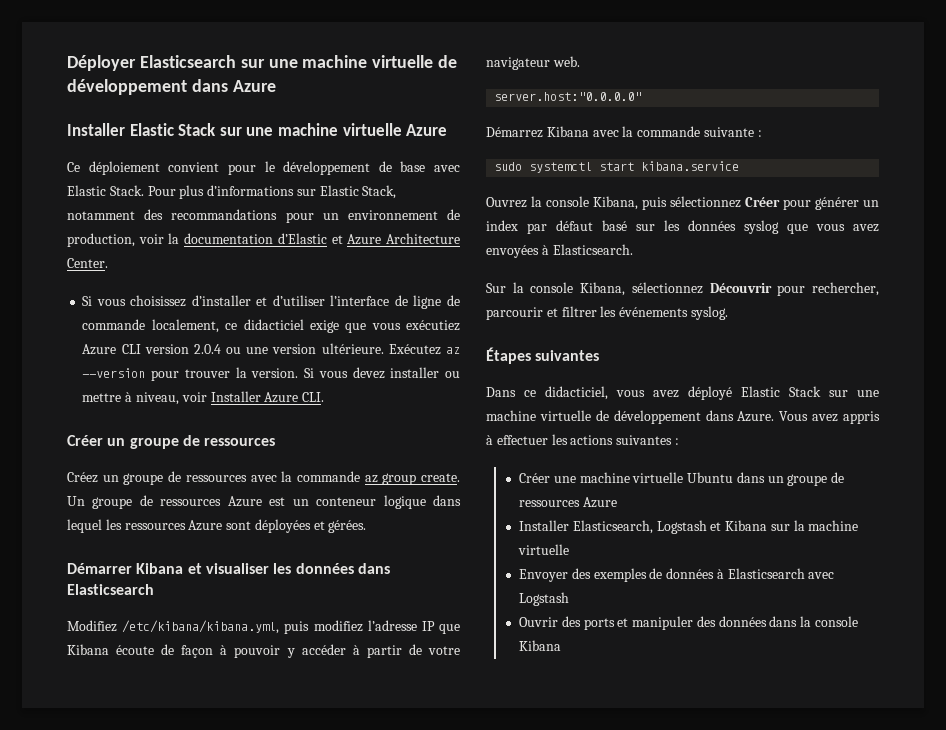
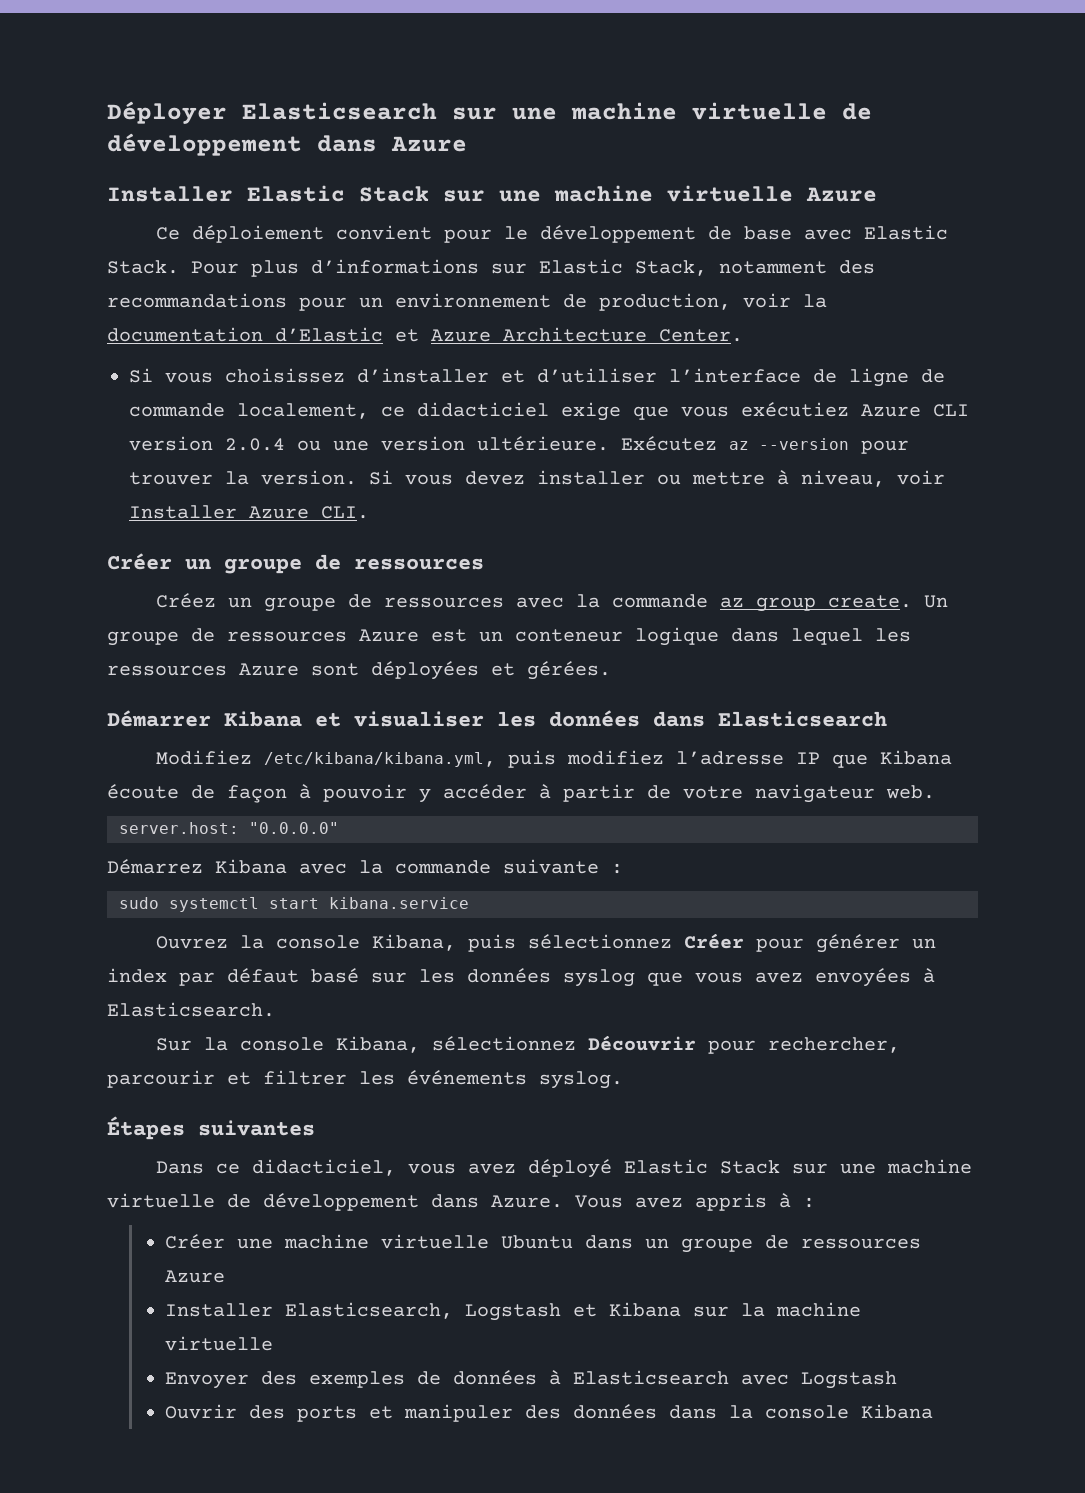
- server.host:"0.0.0.0"
+ server.host: "0.0.0.0"
- Vous avez appris à effectuer les actions suivantes :
+ Vous avez appris à :

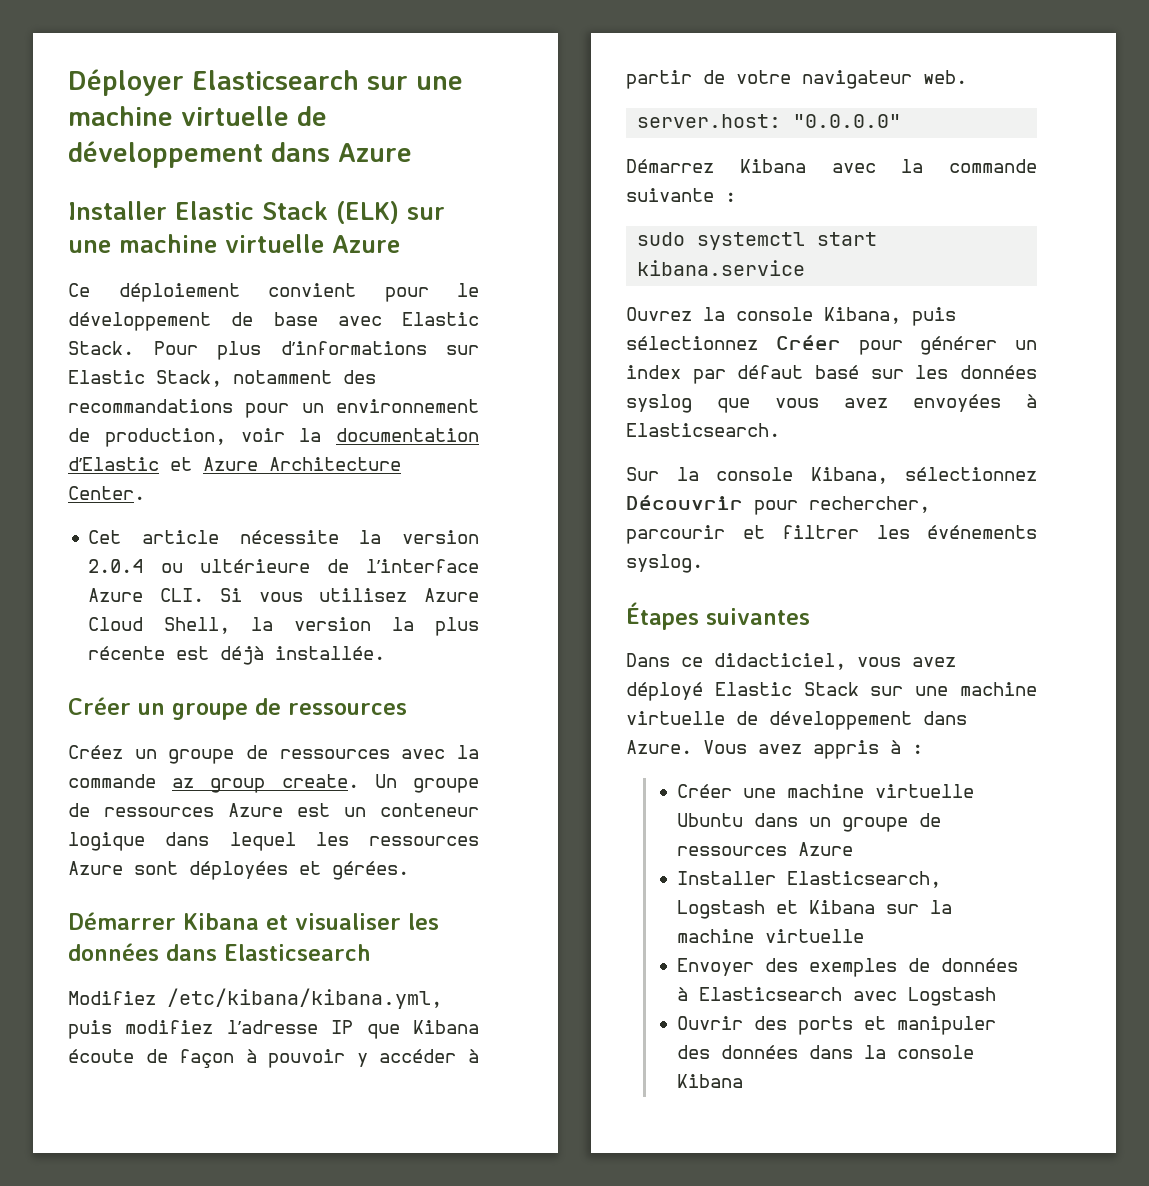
- Installer Elastic Stack sur une machine virtuelle Azure
+ Installer Elastic Stack (ELK) sur une machine virtuelle Azure
- Si vous choisissez d’installer et d’utiliser l’interface de ligne de commande localement, ce didacticiel exige que vous exécutiez Azure CLI version 2.0.4 ou une version ultérieure. Exécutez az --version pour trouver la version. Si vous devez installer ou mettre à niveau, voir Installer Azure CLI.
+ Cet article nécessite la version 2.0.4 ou ultérieure de l’interface Azure CLI. Si vous utilisez Azure Cloud Shell, la version la plus récente est déjà installée.

